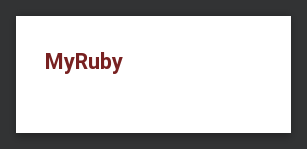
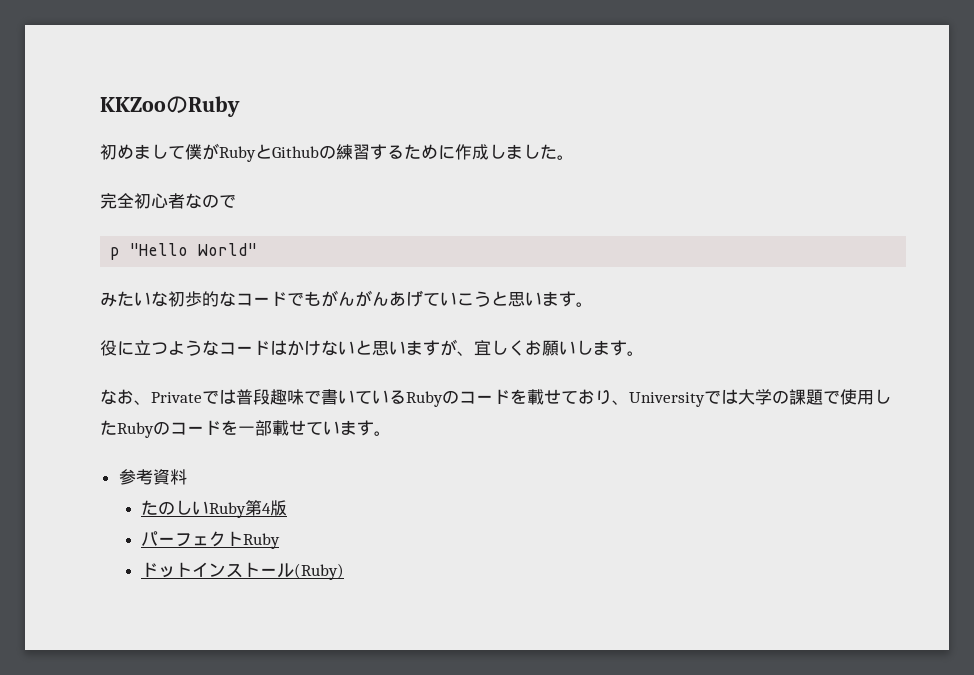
- MyRuby
+ KKZooのRuby
+ 初めまして僕がRubyとGithubの練習するために作成しました。
+ 完全初心者なので
+ p "Hello World"
+ みたいな初歩的なコードでもがんがんあげていこうと思います。
+ 役に立つようなコードはかけないと思いますが、宜しくお願いします。
+ なお、Privateでは普段趣味で書いているRubyのコードを載せており、Universityでは大学の課題で使用したRubyのコードを一部載せています。
+ 参考資料
+ たのしいRuby第4版
+ パーフェクトRuby
+ ドットインストール(Ruby)

